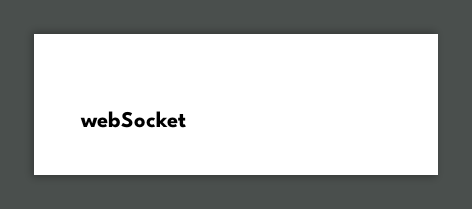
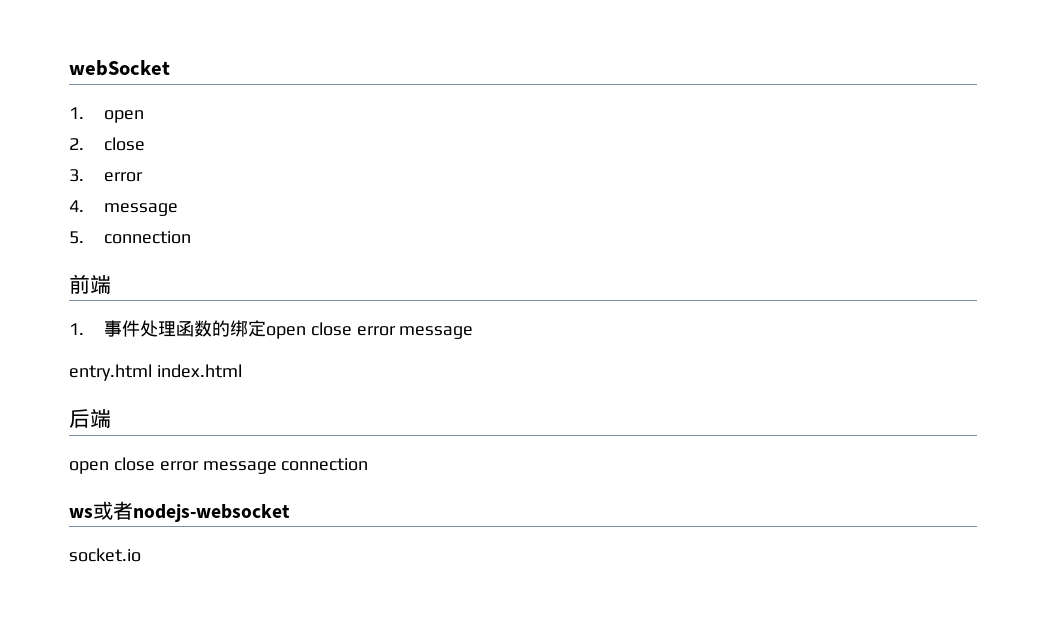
+ 1. open
+ 2. close
+ 3. error
+ 4. message
+ 5. connection
+ 前端
+ 1.事件处理函数的绑定open close error message
+ entry.html index.html
+ 后端
+ open close error message connection
+ ws或者nodejs-websocket
+ socket.io

